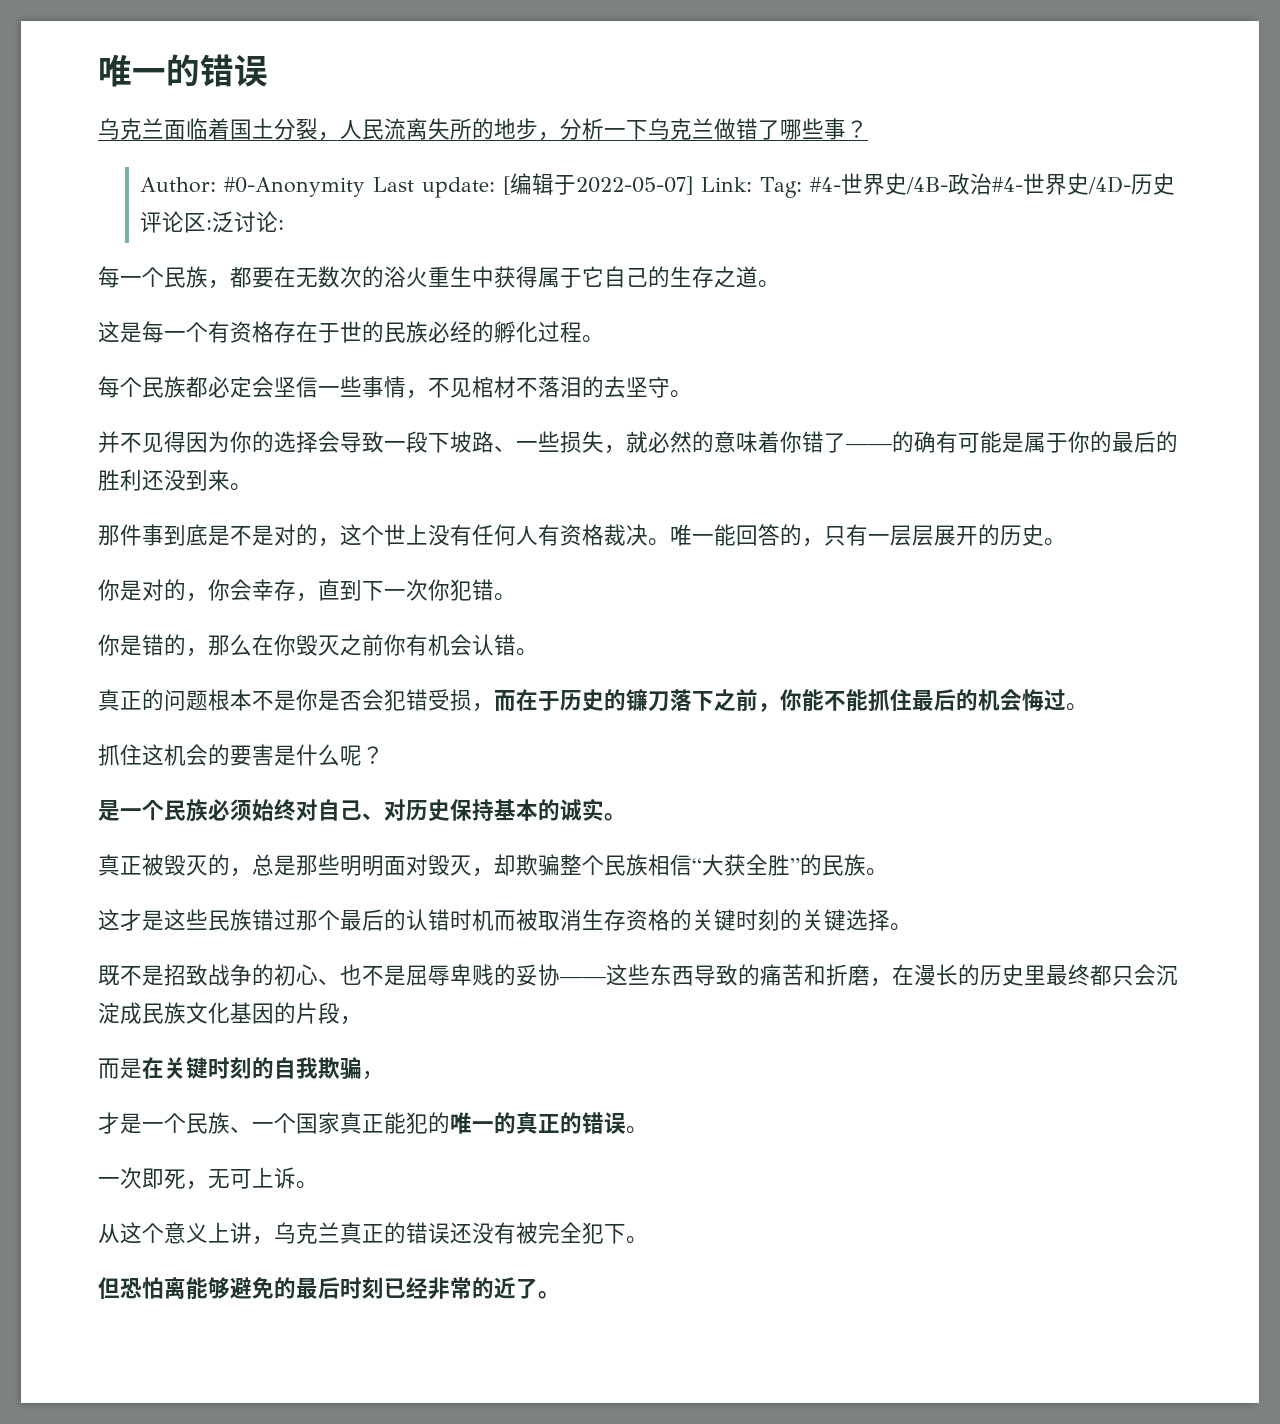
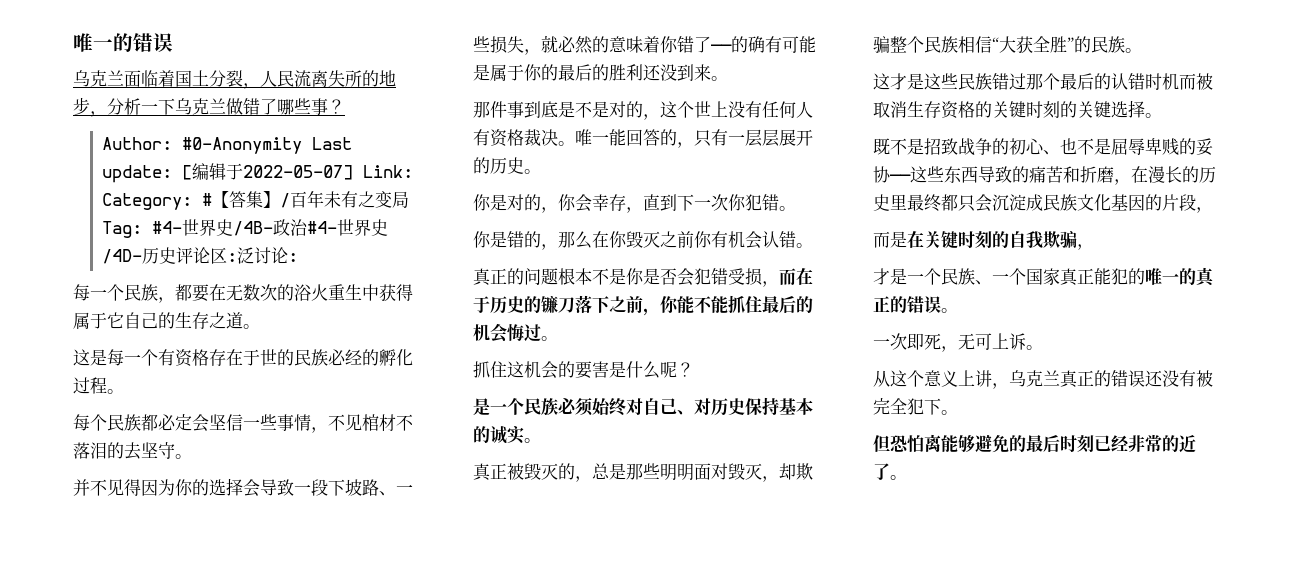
- Author: #0-Anonymity Last update: [编辑于2022-05-07] Link: Tag: #4-世界史/4B-政治#4-世界史/4D-历史评论区:泛讨论:
+ Author: #0-Anonymity Last update: [编辑于2022-05-07] Link: Category: #【答集】/百年未有之变局Tag: #4-世界史/4B-政治#4-世界史/4D-历史评论区:泛讨论:

